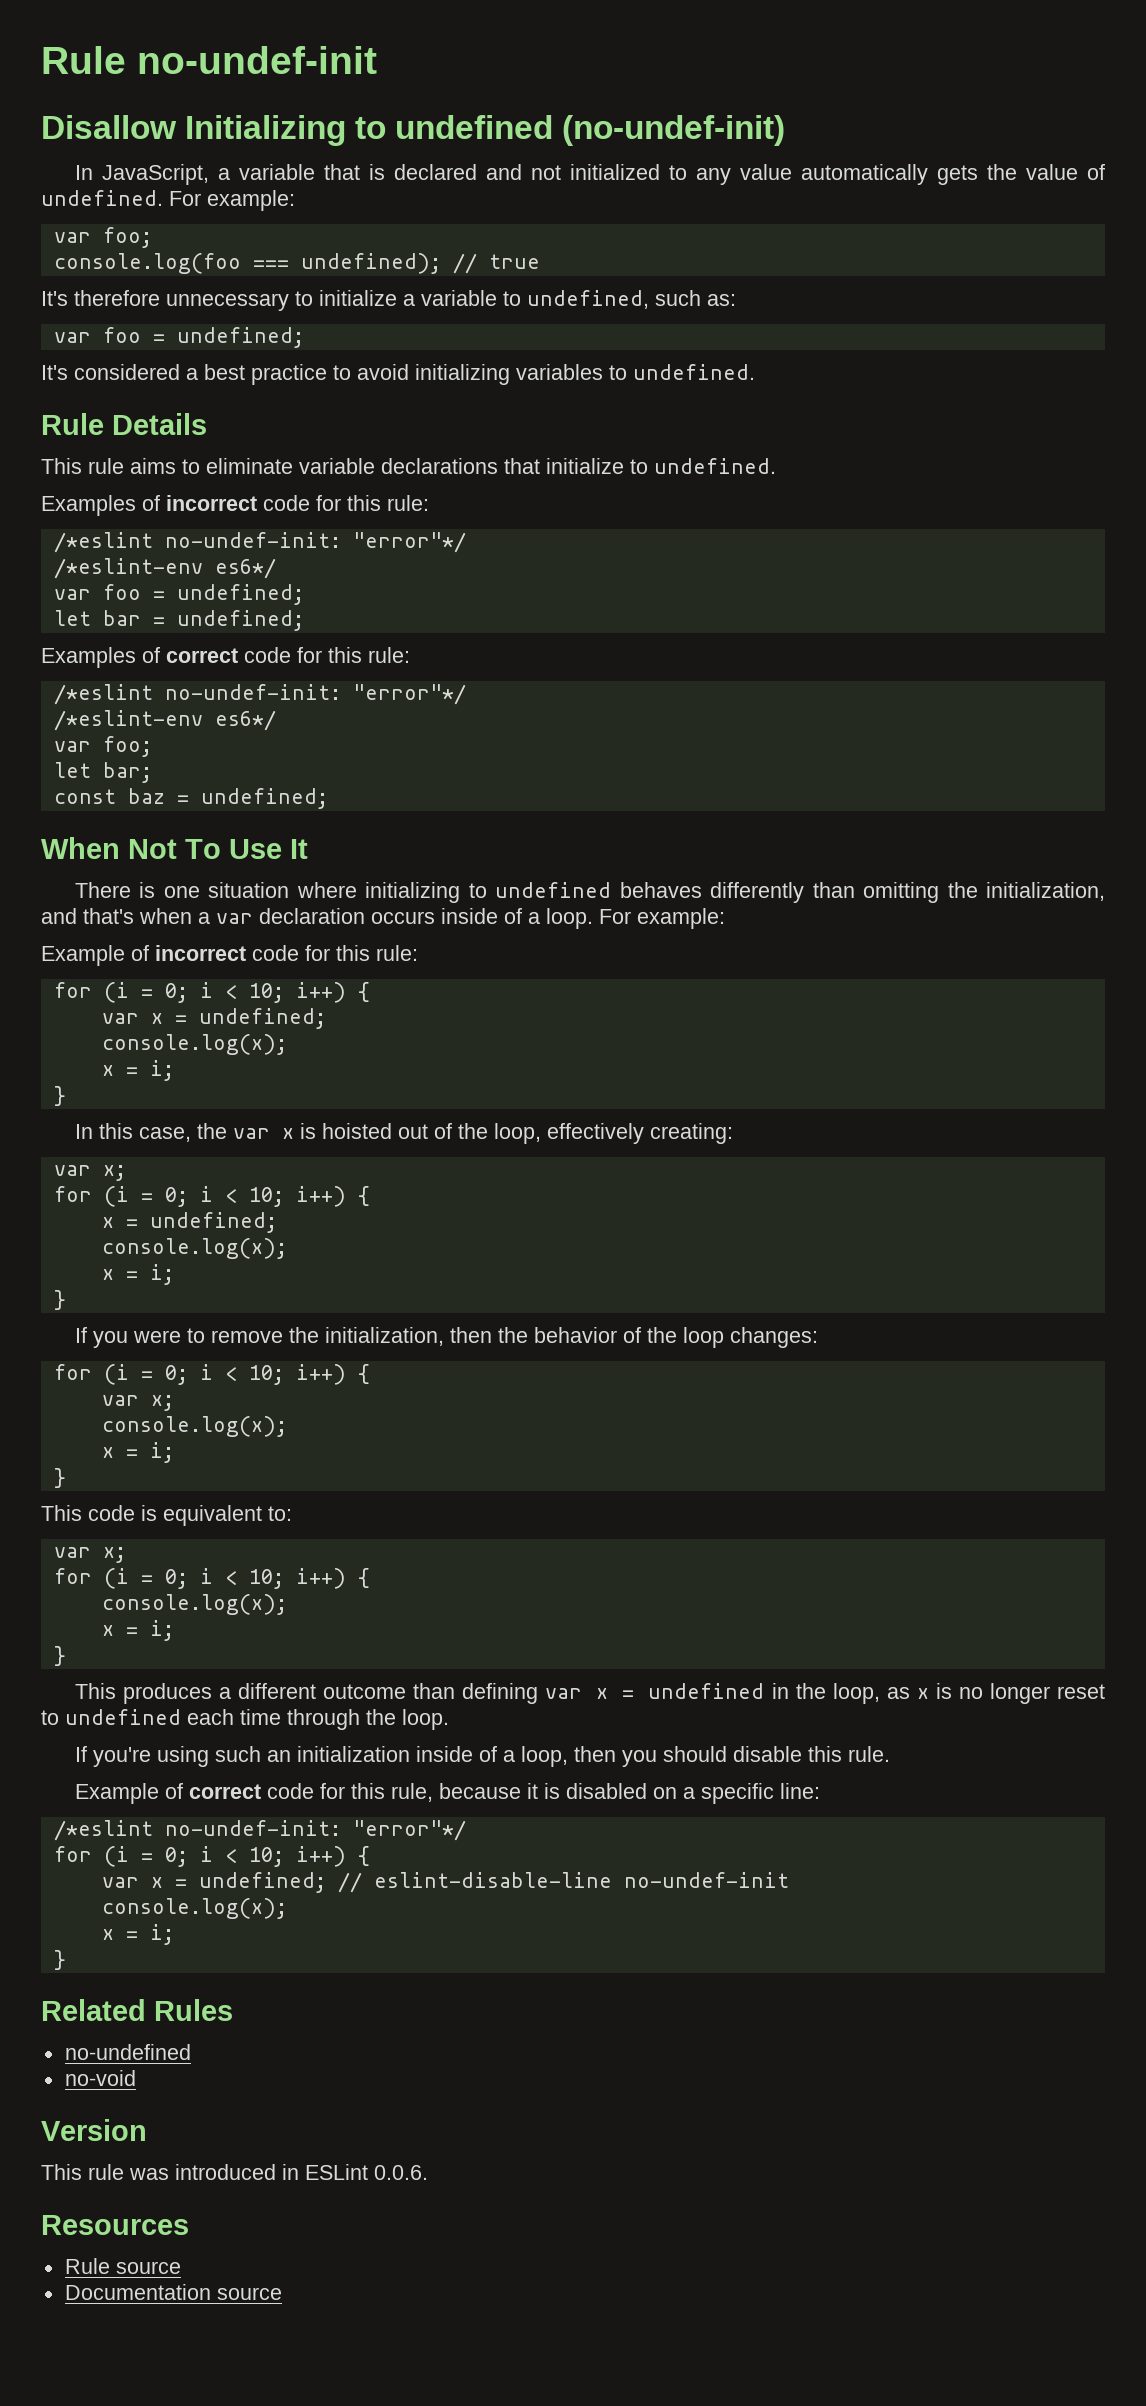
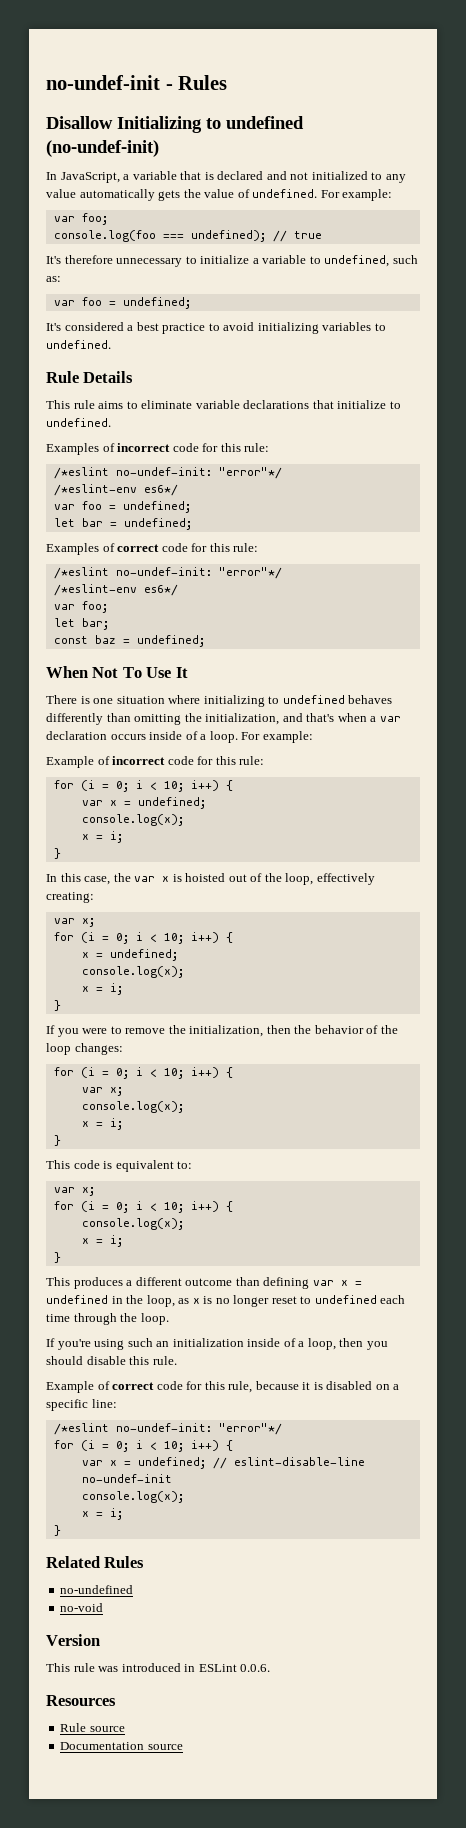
- Rule no-undef-init
+ no-undef-init - Rules

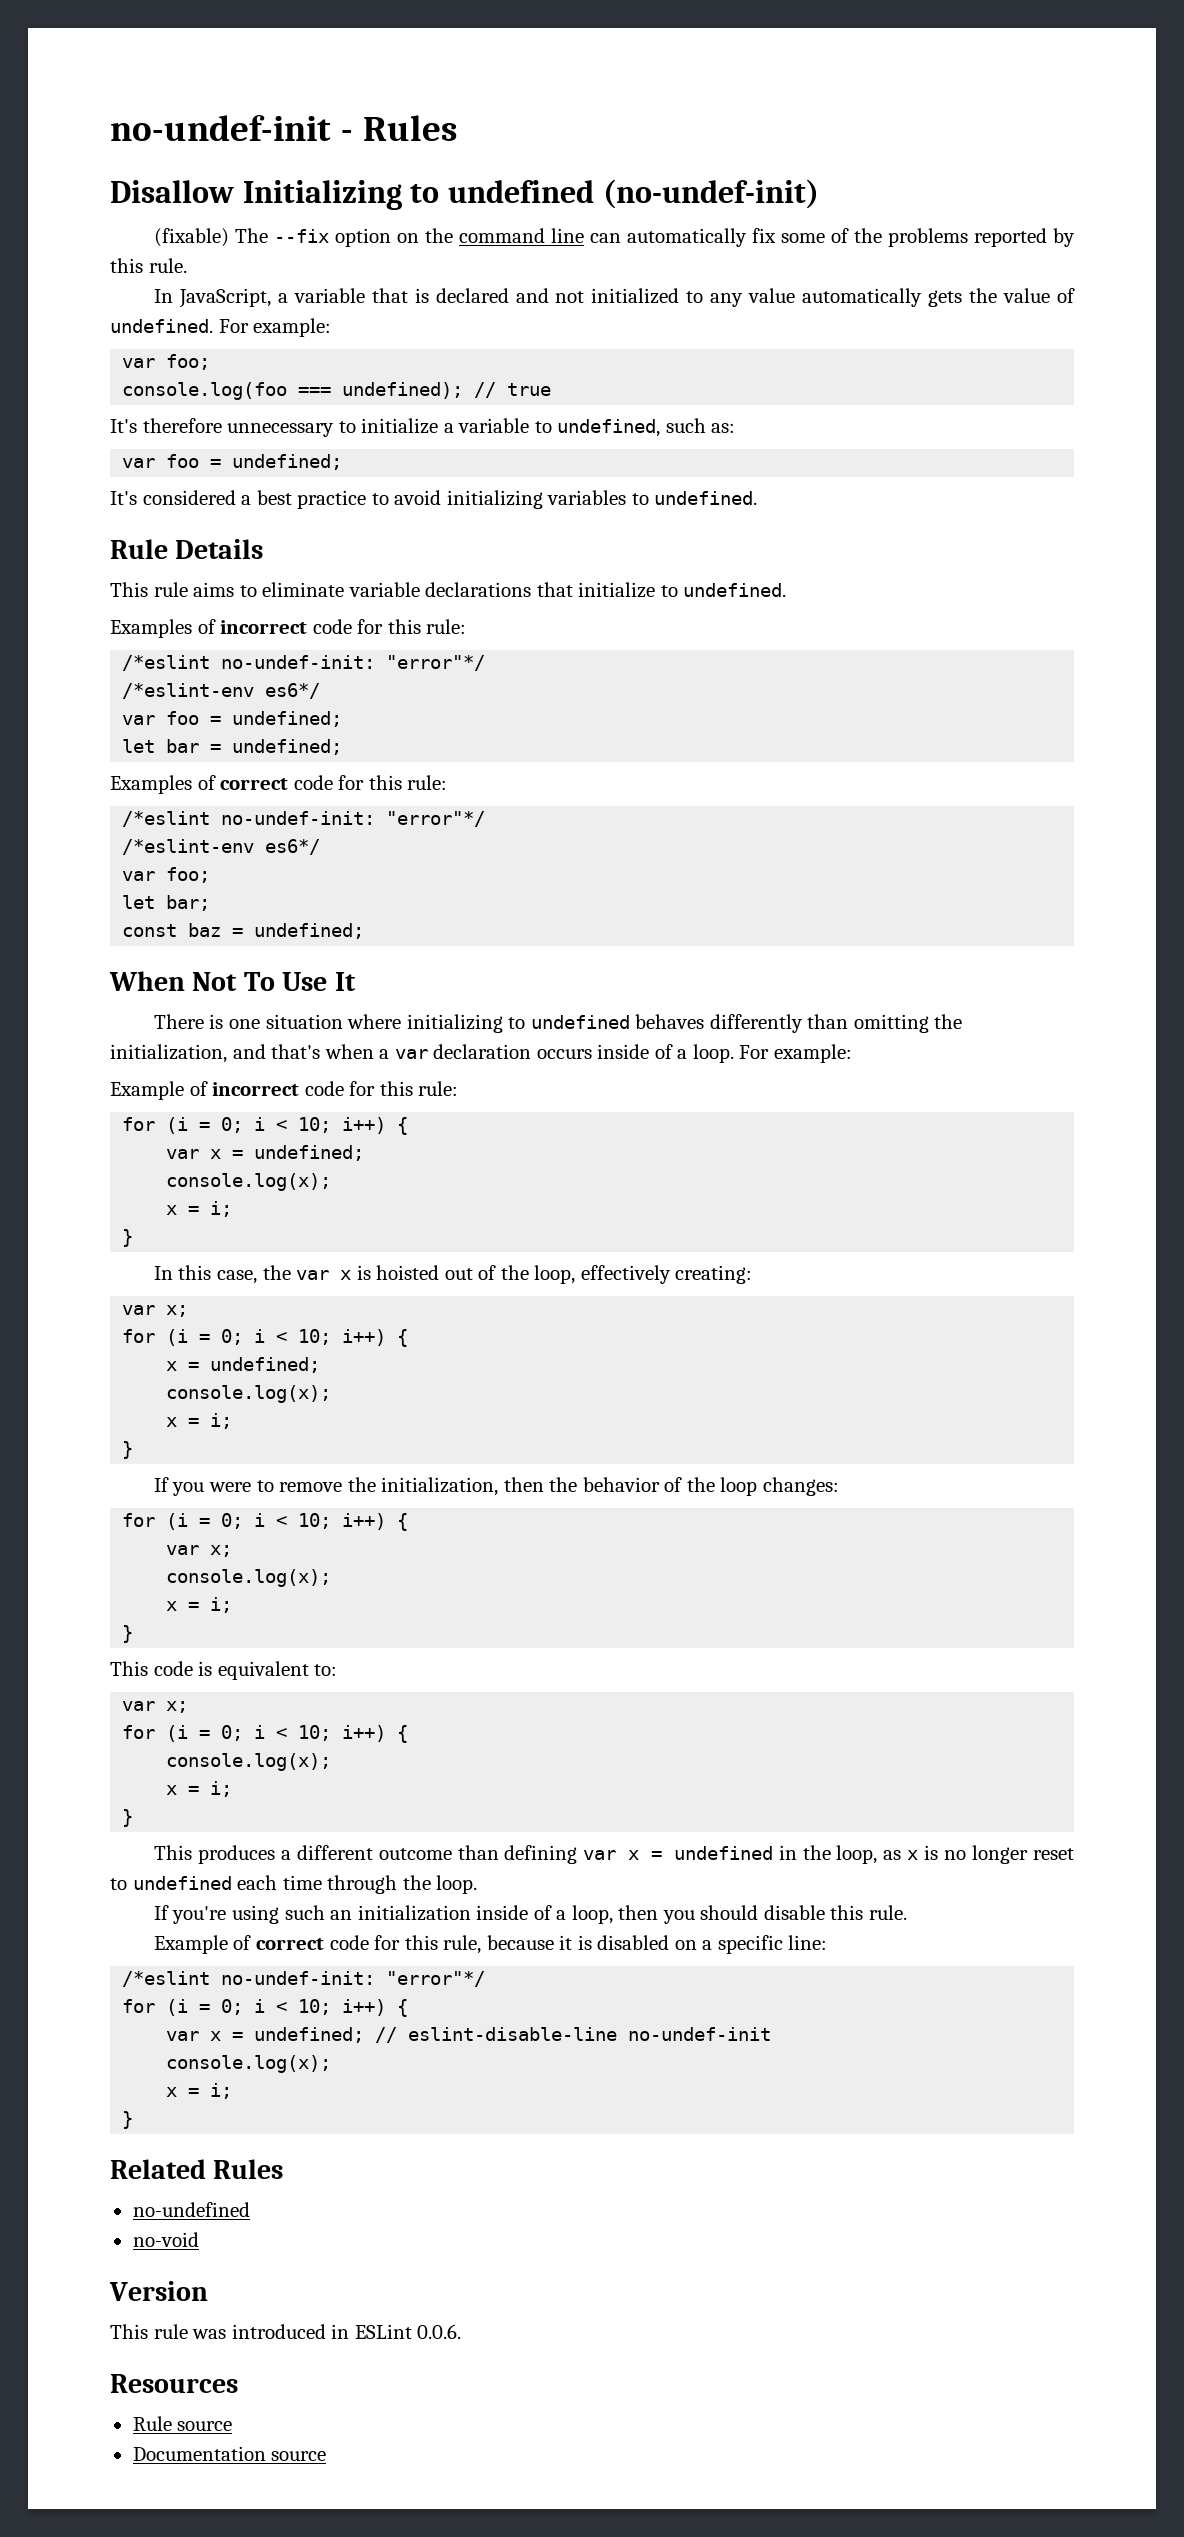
+ (fixable) The --fix option on the command line can automatically fix some of the problems reported by this rule.

